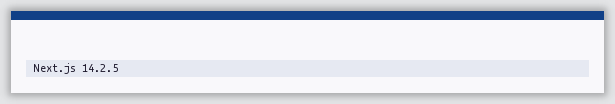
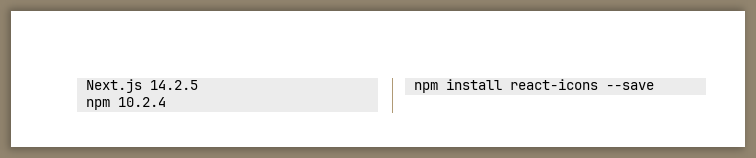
+ npm 10.2.4
+ npm install react-icons --save

